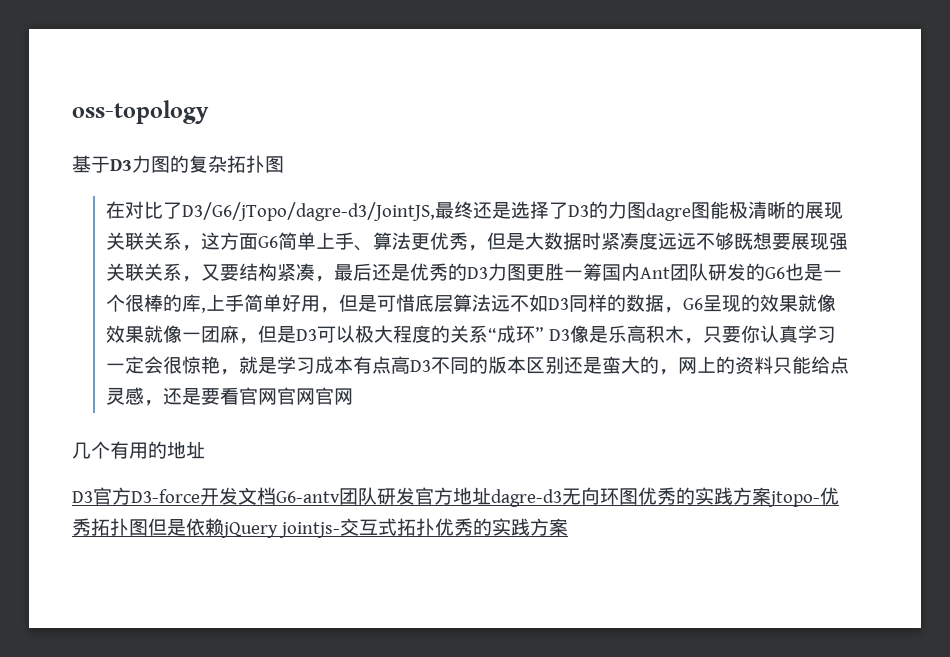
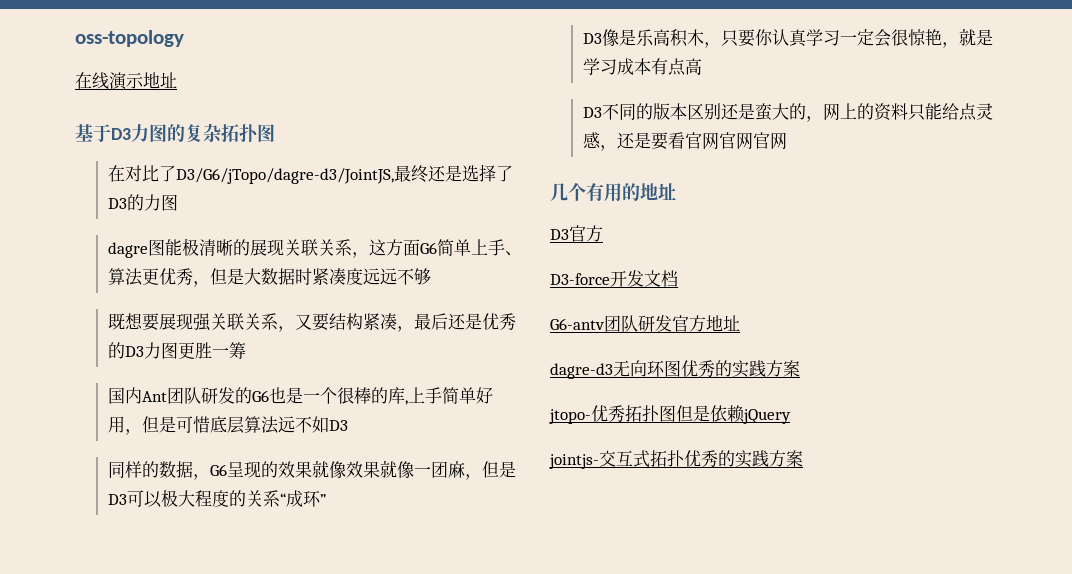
+ 在线演示地址
- 在对比了D3/G6/jTopo/dagre-d3/JointJS,最终还是选择了D3的力图dagre图能极清晰的展现关联关系，这方面G6简单上手、算法更优秀，但是大数据时紧凑度远远不够既想要展现强关联关系，又要结构紧凑，最后还是优秀的D3力图更胜一筹国内Ant团队研发的G6也是一个很棒的库,上手简单好用，但是可惜底层算法远不如D3同样的数据，G6呈现的效果就像效果就像一团麻，但是D3可以极大程度的关系“成环” D3像是乐高积木，只要你认真学习一定会很惊艳，就是学习成本有点高D3不同的版本区别还是蛮大的，网上的资料只能给点灵感，还是要看官网官网官网
+ 在对比了D3/G6/jTopo/dagre-d3/JointJS,最终还是选择了D3的力图
+ dagre图能极清晰的展现关联关系，这方面G6简单上手、算法更优秀，但是大数据时紧凑度远远不够
+ 既想要展现强关联关系，又要结构紧凑，最后还是优秀的D3力图更胜一筹
+ 国内Ant团队研发的G6也是一个很棒的库,上手简单好用，但是可惜底层算法远不如D3
+ 同样的数据，G6呈现的效果就像效果就像一团麻，但是D3可以极大程度的关系“成环”
+ D3像是乐高积木，只要你认真学习一定会很惊艳，就是学习成本有点高
+ D3不同的版本区别还是蛮大的，网上的资料只能给点灵感，还是要看官网官网官网
- D3官方D3-force开发文档G6-antv团队研发官方地址dagre-d3无向环图优秀的实践方案jtopo-优秀拓扑图但是依赖jQuery jointjs-交互式拓扑优秀的实践方案
+ D3官方
+ D3-force开发文档
+ G6-antv团队研发官方地址
+ dagre-d3无向环图优秀的实践方案
+ jtopo-优秀拓扑图但是依赖jQuery
+ jointjs-交互式拓扑优秀的实践方案

